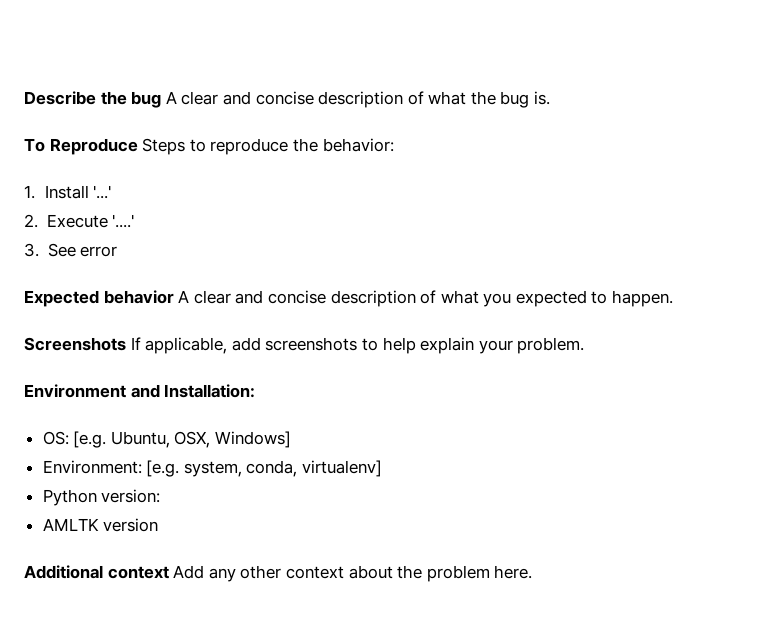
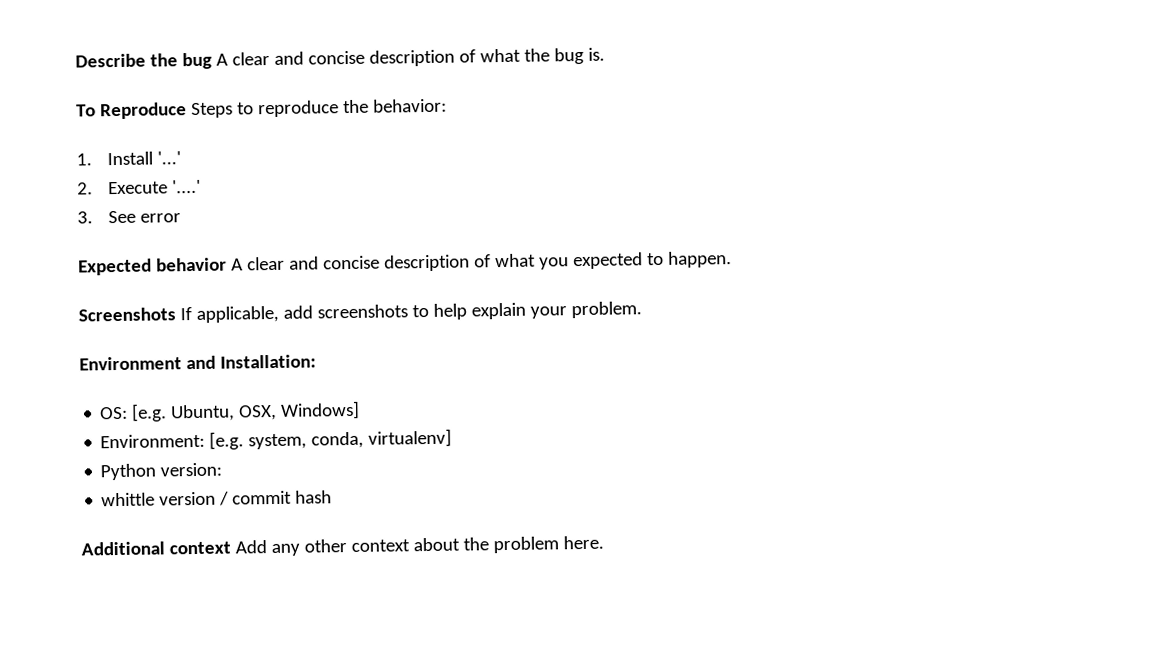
- AMLTK version
+ whittle version / commit hash

